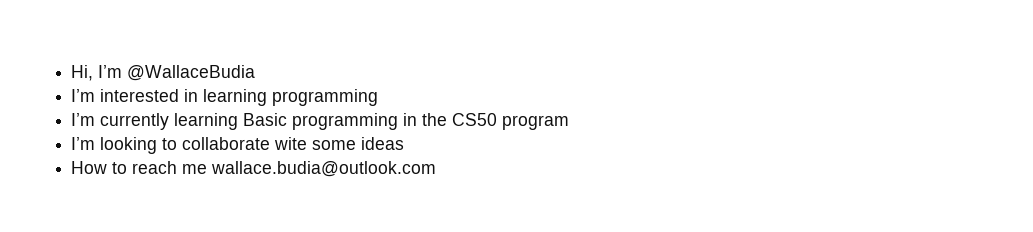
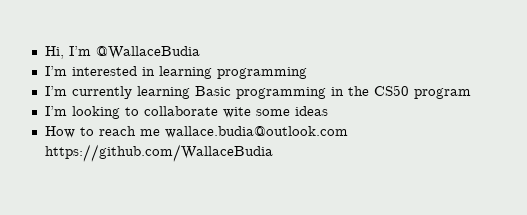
- How to reach me wallace.budia@outlook.com
+ How to reach me wallace.budia@outlook.com https://github.com/WallaceBudia

